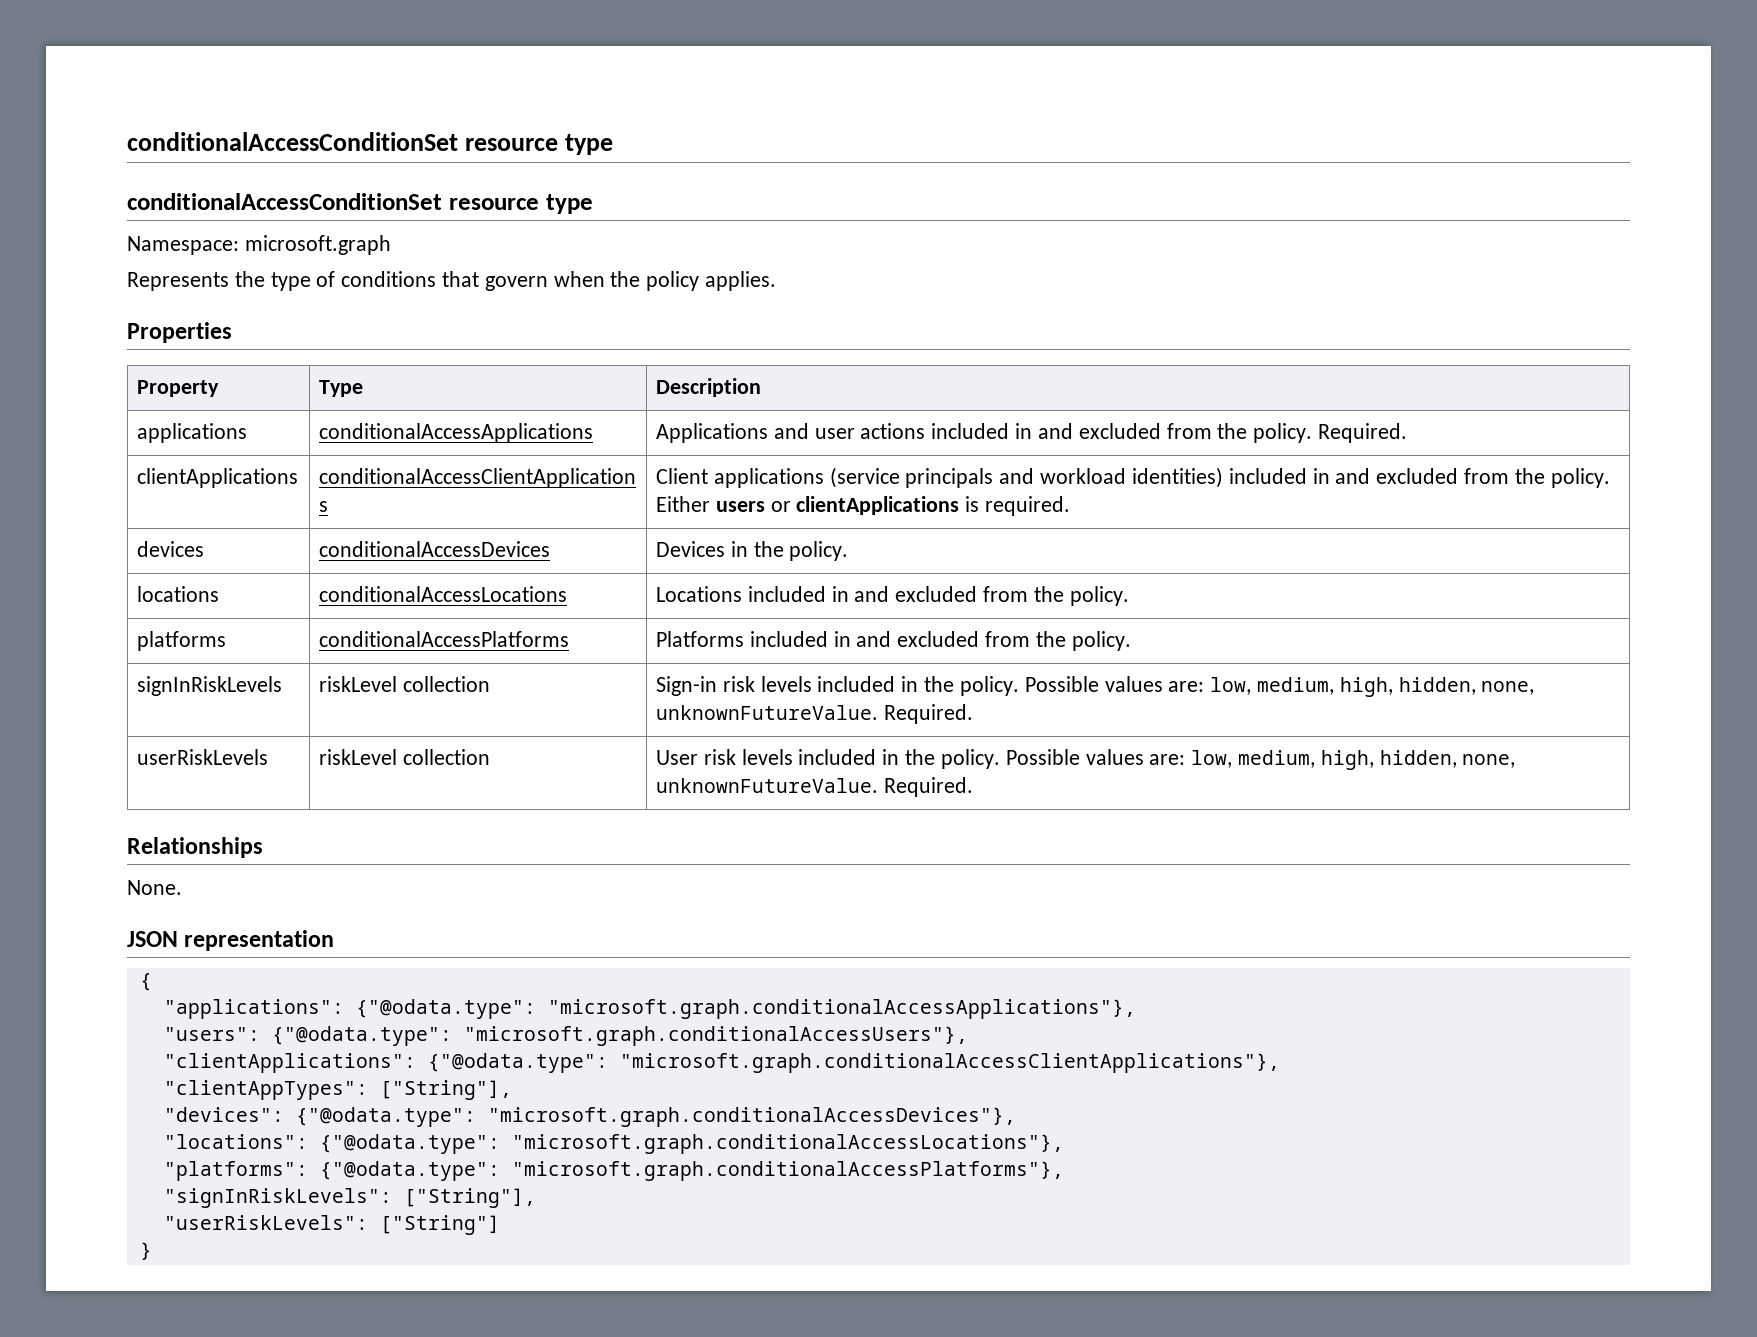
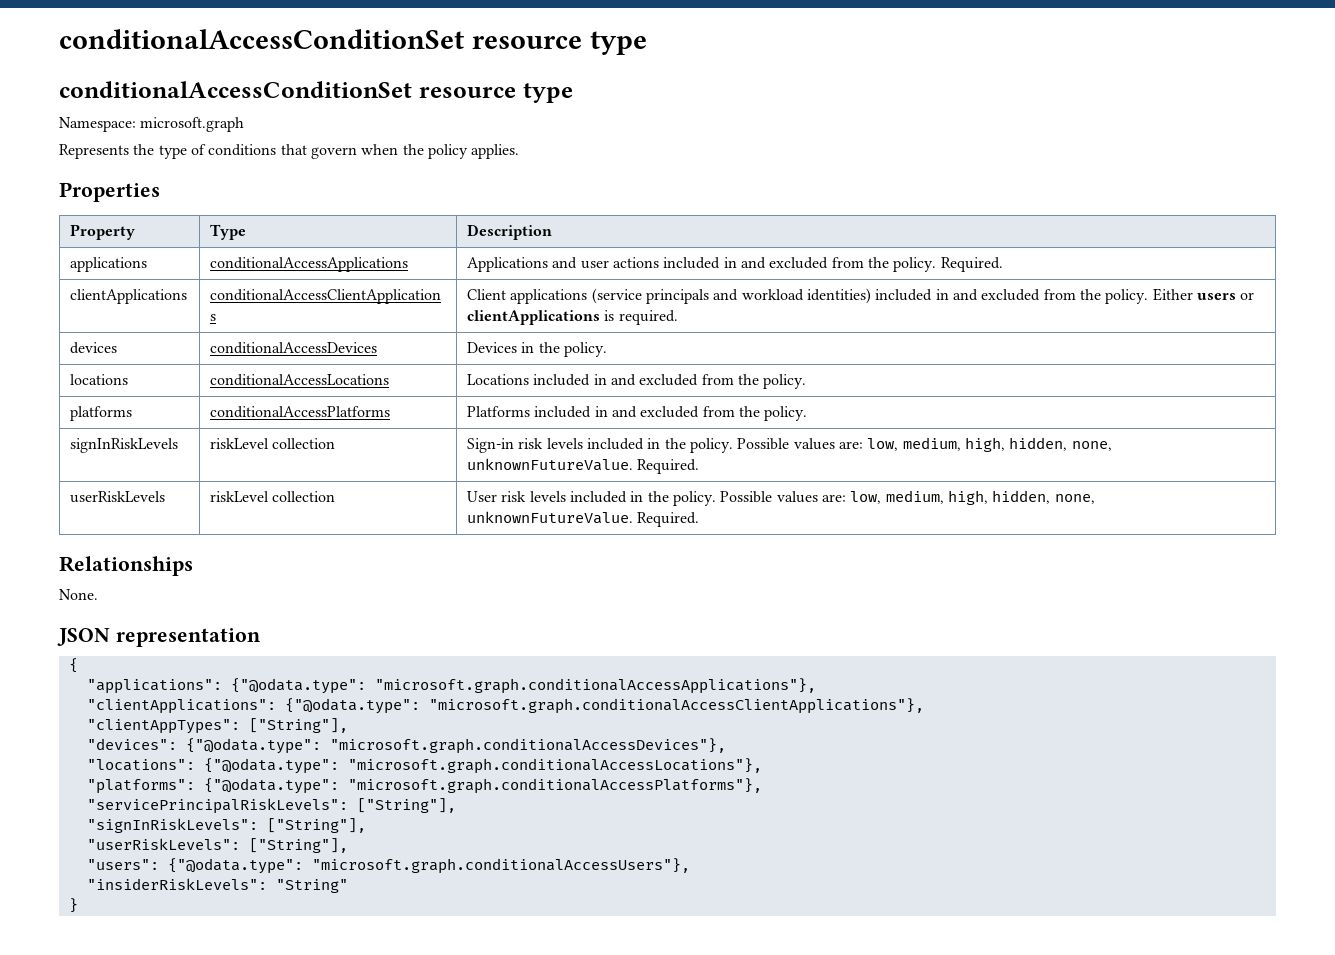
- "users": {"@odata.type": "microsoft.graph.conditionalAccessUsers"},
+ "servicePrincipalRiskLevels": ["String"],
- "userRiskLevels": ["String"]
+ "userRiskLevels": ["String"],
+ "users": {"@odata.type": "microsoft.graph.conditionalAccessUsers"},
+ "insiderRiskLevels": "String"

